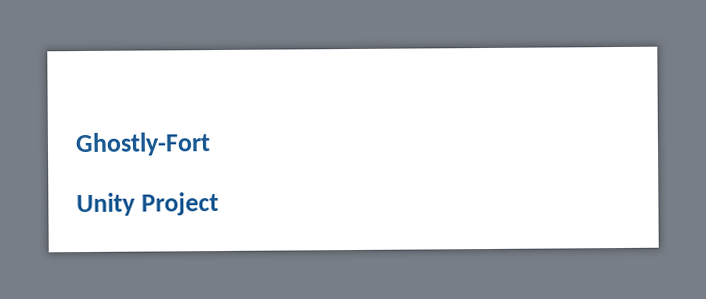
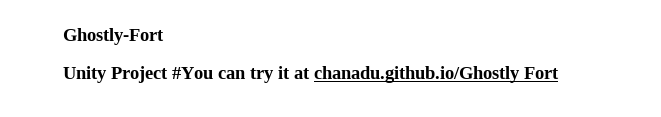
- Unity Project
+ Unity Project #You can try it at chanadu.github.io/Ghostly Fort

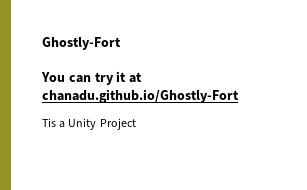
- Unity Project #You can try it at chanadu.github.io/Ghostly Fort
+ You can try it at chanadu.github.io/Ghostly-Fort
+ Tis a Unity Project

